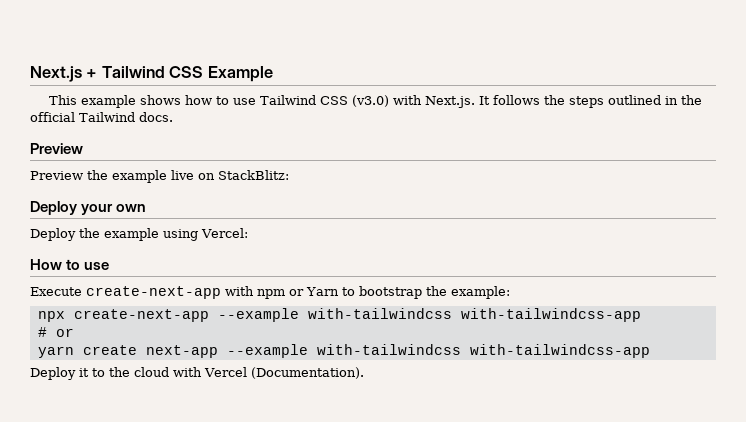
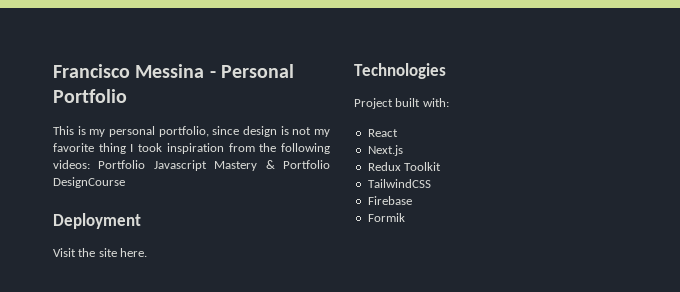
- Next.js + Tailwind CSS Example
- This example shows how to use Tailwind CSS (v3.0) with Next.js. It follows the steps outlined in the official Tailwind docs.
- Preview
- Preview the example live on StackBlitz:
- Deploy your own
- Deploy the example using Vercel:
- How to use
- Execute create-next-app with npm or Yarn to bootstrap the example:
- npx create-next-app --example with-tailwindcss with-tailwindcss-app
- # or
- yarn create next-app --example with-tailwindcss with-tailwindcss-app
- Deploy it to the cloud with Vercel (Documentation).
+ Francisco Messina - Personal Portfolio
+ This is my personal portfolio, since design is not my favorite thing I took inspiration from the following videos: Portfolio Javascript Mastery & Portfolio DesignCourse
+ Deployment
+ Visit the site here.
+ Technologies
+ Project built with:
+ React
+ Next.js
+ Redux Toolkit
+ TailwindCSS
+ Firebase
+ Formik

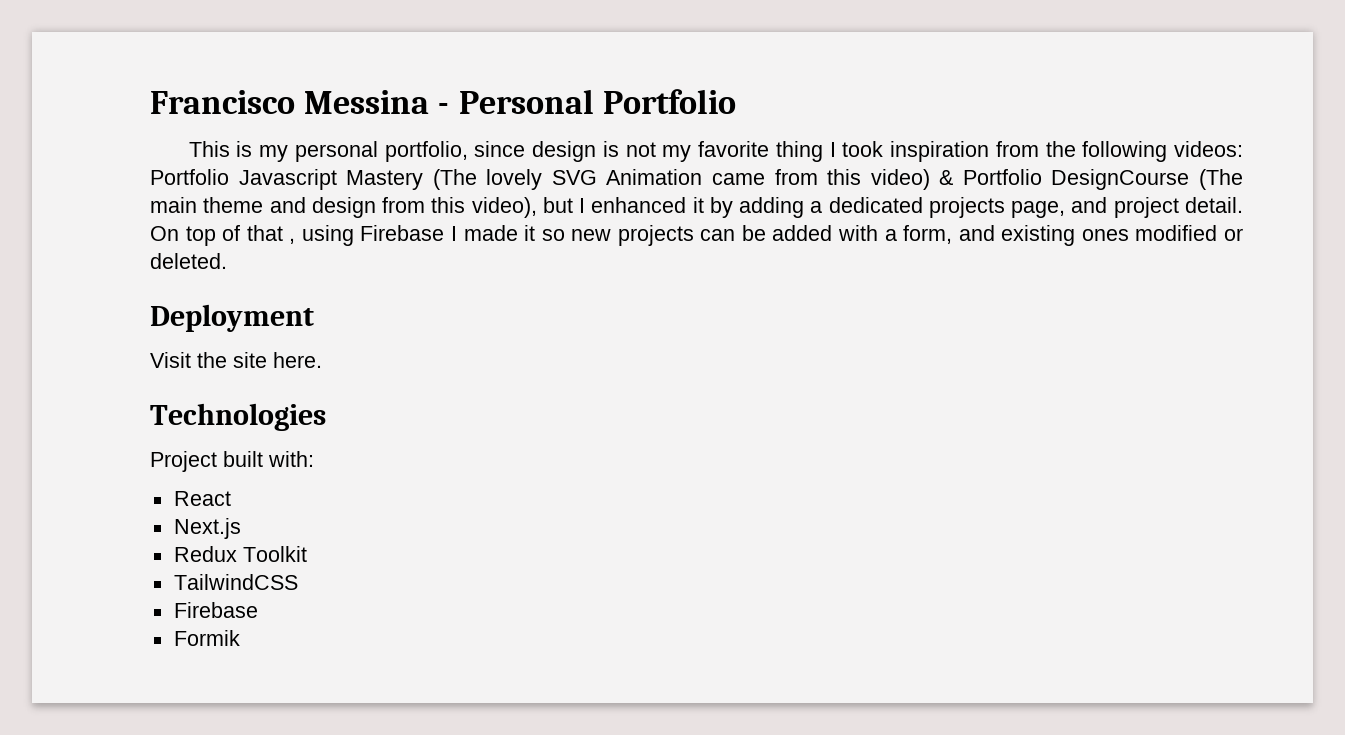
- This is my personal portfolio, since design is not my favorite thing I took inspiration from the following videos: Portfolio Javascript Mastery & Portfolio DesignCourse
+ This is my personal portfolio, since design is not my favorite thing I took inspiration from the following videos: Portfolio Javascript Mastery (The lovely SVG Animation came from this video) & Portfolio DesignCourse (The main theme and design from this video), but I enhanced it by adding a dedicated projects page, and project detail. On top of that , using Firebase I made it so new projects can be added with a form, and existing ones modified or deleted.

